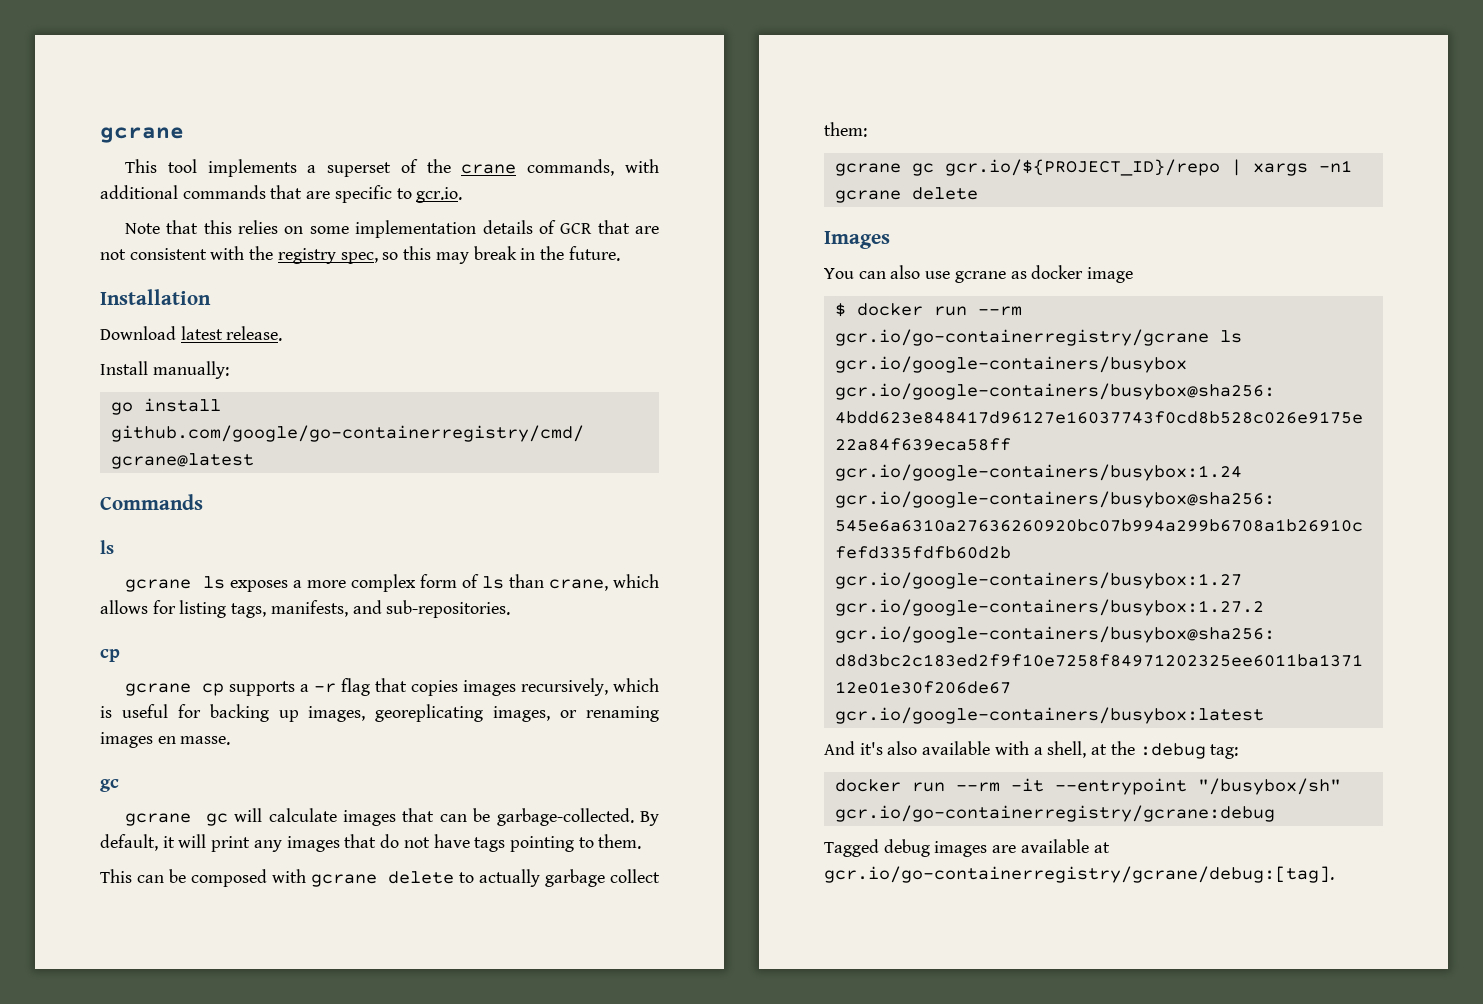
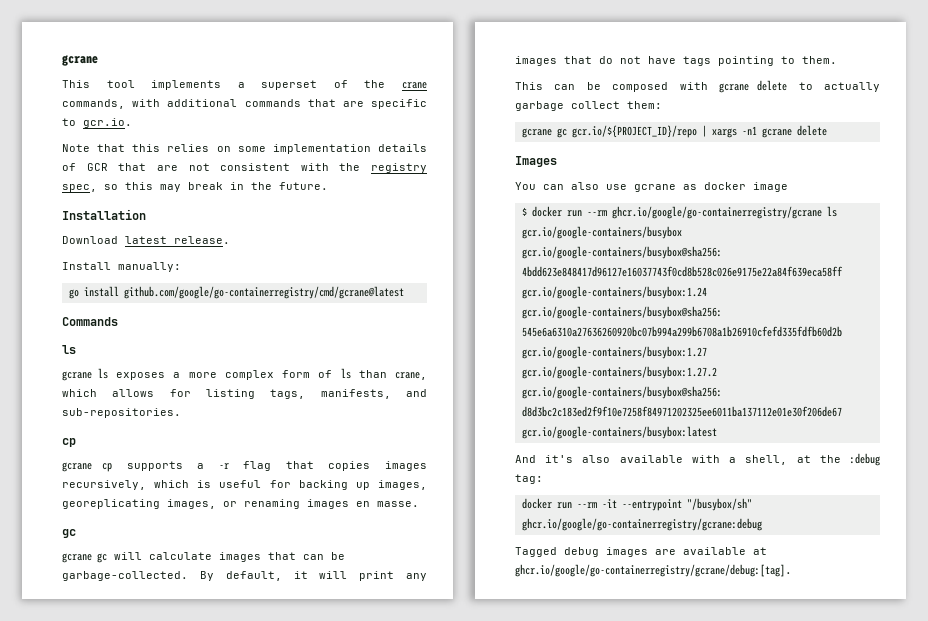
- $ docker run --rm gcr.io/go-containerregistry/gcrane ls gcr.io/google-containers/busybox
+ $ docker run --rm ghcr.io/google/go-containerregistry/gcrane ls gcr.io/google-containers/busybox
- docker run --rm -it --entrypoint "/busybox/sh" gcr.io/go-containerregistry/gcrane:debug
+ docker run --rm -it --entrypoint "/busybox/sh" ghcr.io/google/go-containerregistry/gcrane:debug
- Tagged debug images are available at gcr.io/go-containerregistry/gcrane/debug:[tag].
+ Tagged debug images are available at ghcr.io/google/go-containerregistry/gcrane/debug:[tag].

